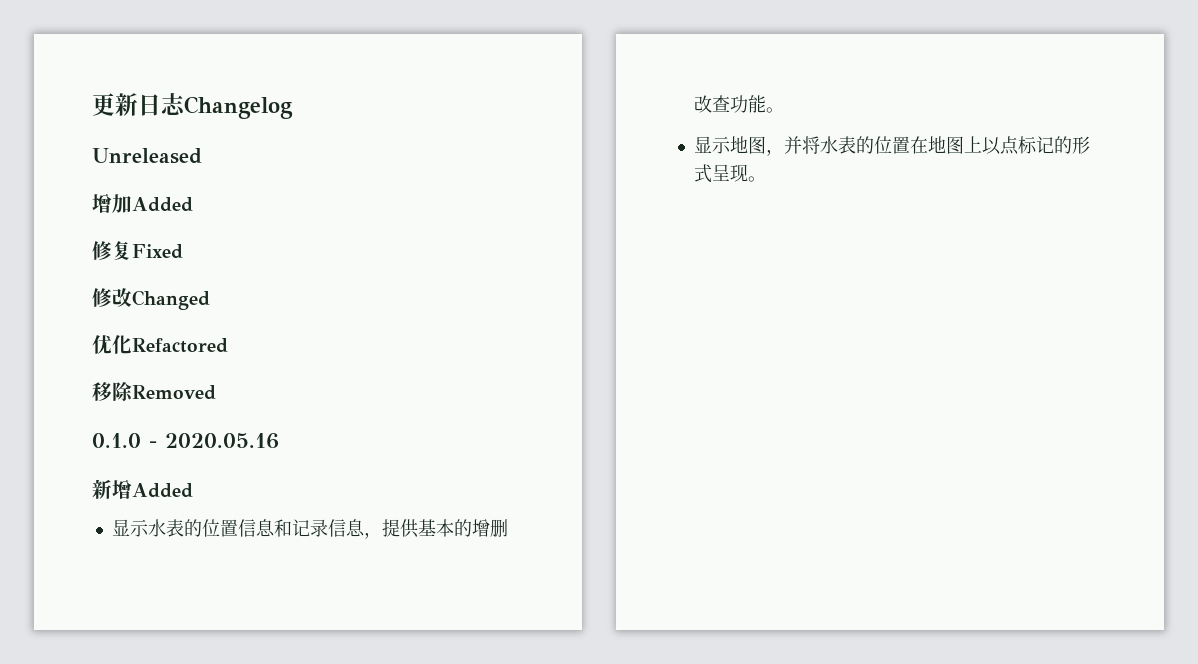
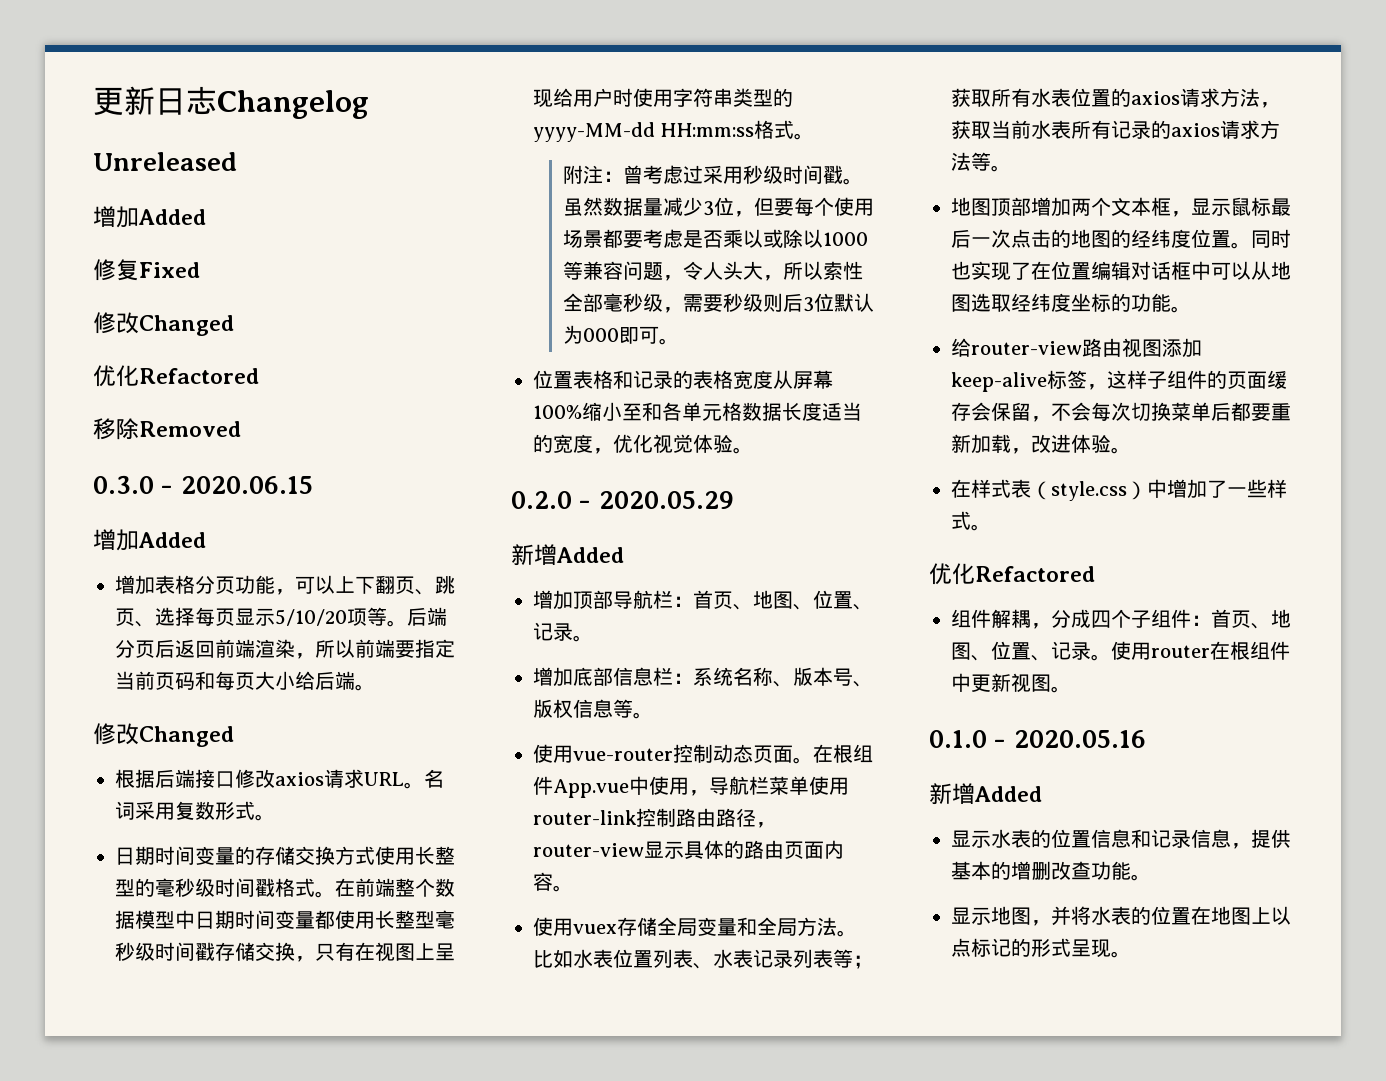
+ 0.3.0 - 2020.06.15
+ 增加Added
+ 增加表格分页功能，可以上下翻页、跳页、选择每页显示5/10/20项等。后端分页后返回前端渲染，所以前端要指定当前页码和每页大小给后端。
+ 修改Changed
+ 根据后端接口修改axios请求URL。名词采用复数形式。
+ 日期时间变量的存储交换方式使用长整型的毫秒级时间戳格式。在前端整个数据模型中日期时间变量都使用长整型毫秒级时间戳存储交换，只有在视图上呈现给用户时使用字符串类型的yyyy-MM-dd HH:mm:ss格式。
+ 附注：曾考虑过采用秒级时间戳。虽然数据量减少3位，但要每个使用场景都要考虑是否乘以或除以1000等兼容问题，令人头大，所以索性全部毫秒级，需要秒级则后3位默认为000即可。
+ 位置表格和记录的表格宽度从屏幕100%缩小至和各单元格数据长度适当的宽度，优化视觉体验。
+ 0.2.0 - 2020.05.29
+ 新增Added
+ 增加顶部导航栏：首页、地图、位置、记录。
+ 增加底部信息栏：系统名称、版本号、版权信息等。
+ 使用vue-router控制动态页面。在根组件App.vue中使用，导航栏菜单使用router-link控制路由路径，router-view显示具体的路由页面内容。
+ 使用vuex存储全局变量和全局方法。比如水表位置列表、水表记录列表等；获取所有水表位置的axios请求方法，获取当前水表所有记录的axios请求方法等。
+ 地图顶部增加两个文本框，显示鼠标最后一次点击的地图的经纬度位置。同时也实现了在位置编辑对话框中可以从地图选取经纬度坐标的功能。
+ 给router-view路由视图添加keep-alive标签，这样子组件的页面缓存会保留，不会每次切换菜单后都要重新加载，改进体验。
+ 在样式表（style.css）中增加了一些样式。
+ 优化Refactored
+ 组件解耦，分成四个子组件：首页、地图、位置、记录。使用router在根组件中更新视图。

